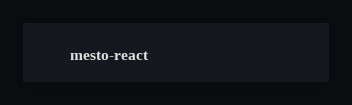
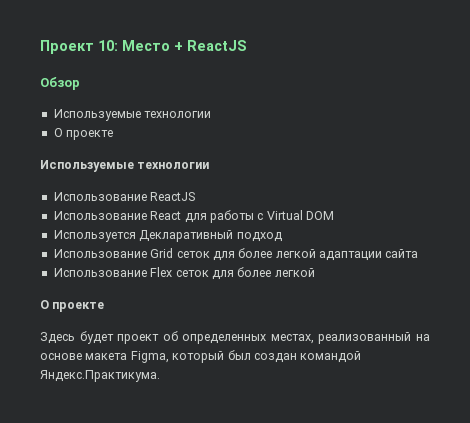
- mesto-react
+ Проект 10: Место + ReactJS
+ Обзор
+ Используемые технологии
+ О проекте
+ Используемые технологии
+ Использование ReactJS
+ Использование React для работы с Virtual DOM
+ Используется Декларативный подход
+ Использование Grid сеток для более легкой адаптации сайта
+ Использование Flex сеток для более легкой
+ О проекте
+ Здесь будет проект об определенных местах, реализованный на основе макета Figma, который был создан командой Яндекс.Практикума.

